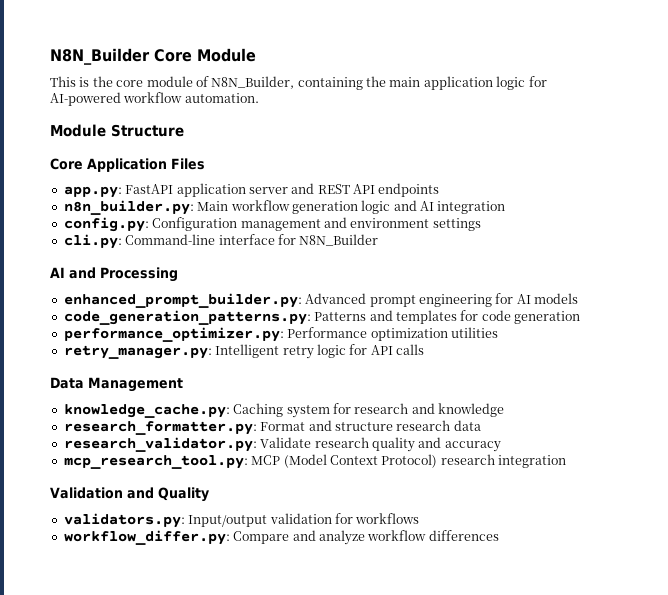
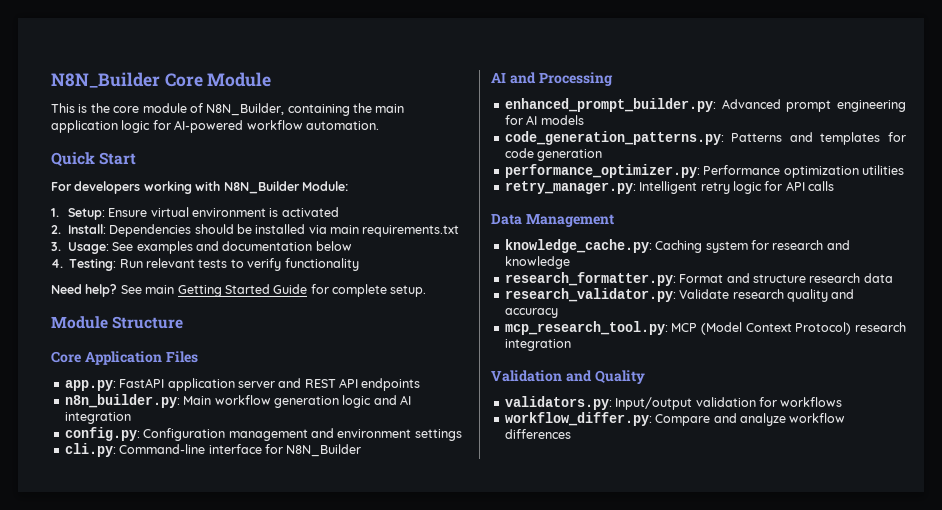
+ Quick Start
+ For developers working with N8N_Builder Module:
+ 1. Setup: Ensure virtual environment is activated
+ 2. Install: Dependencies should be installed via main requirements.txt
+ 3. Usage: See examples and documentation below
+ 4. Testing: Run relevant tests to verify functionality
+ Need help? See main Getting Started Guide for complete setup.

